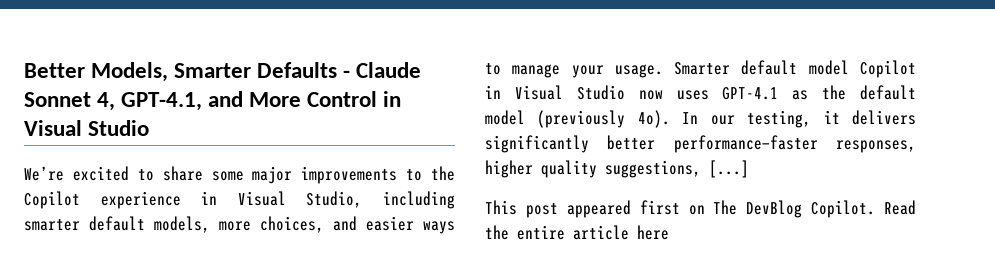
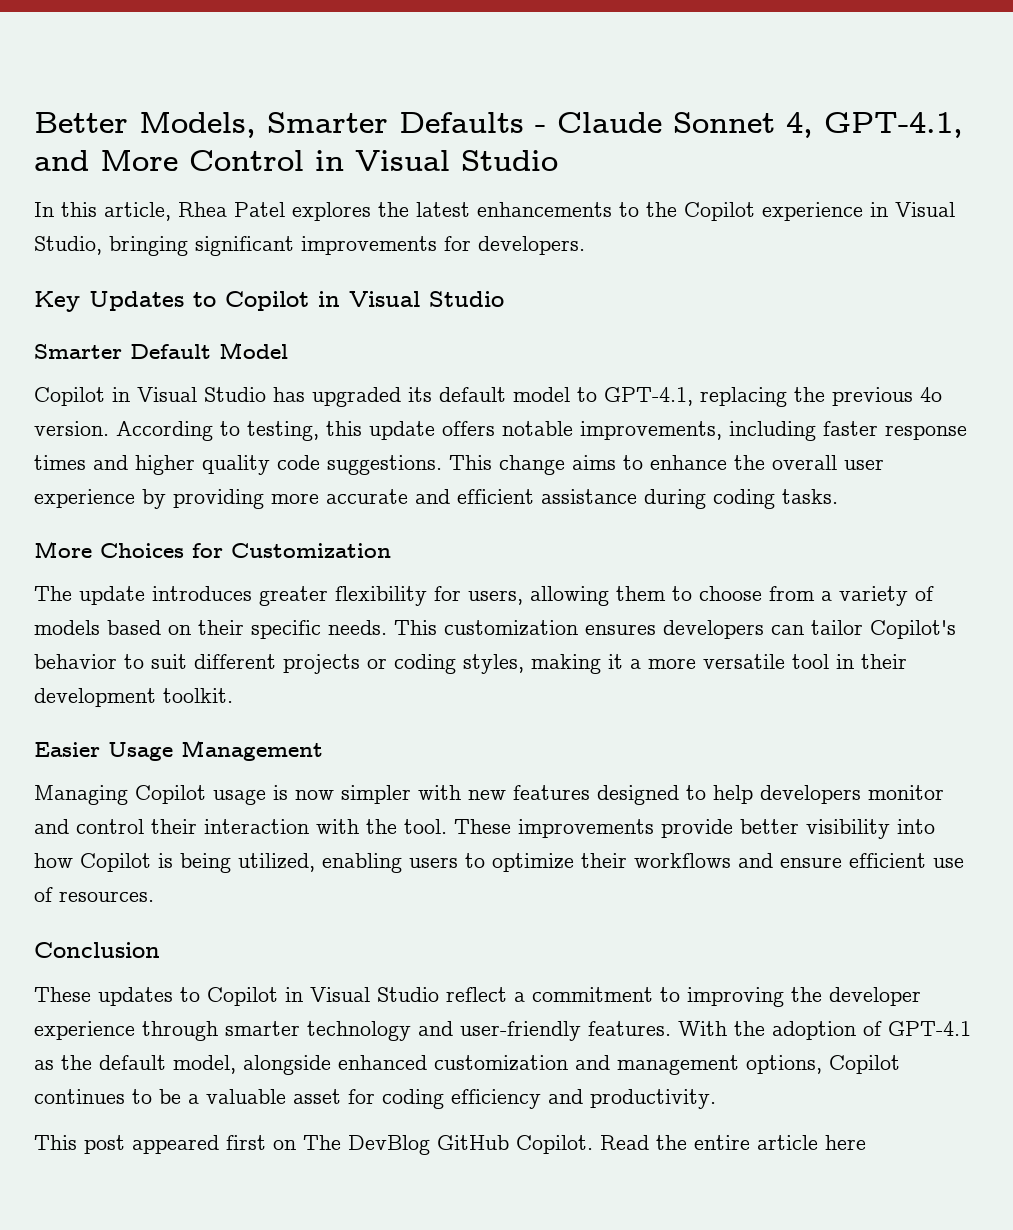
- We’re excited to share some major improvements to the Copilot experience in Visual Studio, including smarter default models, more choices, and easier ways to manage your usage. Smarter default model Copilot in Visual Studio now uses GPT-4.1 as the default model (previously 4o). In our testing, it delivers significantly better performance—faster responses, higher quality suggestions, [...]
+ In this article, Rhea Patel explores the latest enhancements to the Copilot experience in Visual Studio, bringing significant improvements for developers.
+ Key Updates to Copilot in Visual Studio
+ Smarter Default Model
+ Copilot in Visual Studio has upgraded its default model to GPT-4.1, replacing the previous 4o version. According to testing, this update offers notable improvements, including faster response times and higher quality code suggestions. This change aims to enhance the overall user experience by providing more accurate and efficient assistance during coding tasks.
+ More Choices for Customization
+ The update introduces greater flexibility for users, allowing them to choose from a variety of models based on their specific needs. This customization ensures developers can tailor Copilot's behavior to suit different projects or coding styles, making it a more versatile tool in their development toolkit.
+ Easier Usage Management
+ Managing Copilot usage is now simpler with new features designed to help developers monitor and control their interaction with the tool. These improvements provide better visibility into how Copilot is being utilized, enabling users to optimize their workflows and ensure efficient use of resources.
+ Conclusion
+ These updates to Copilot in Visual Studio reflect a commitment to improving the developer experience through smarter technology and user-friendly features. With the adoption of GPT-4.1 as the default model, alongside enhanced customization and management options, Copilot continues to be a valuable asset for coding efficiency and productivity.
- This post appeared first on The DevBlog Copilot.
+ This post appeared first on The DevBlog GitHub Copilot.

